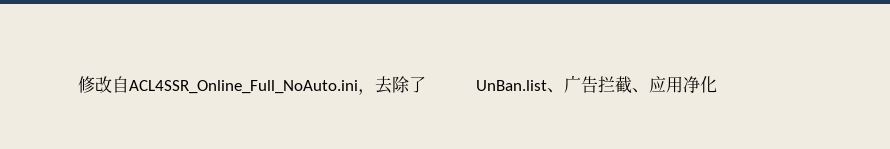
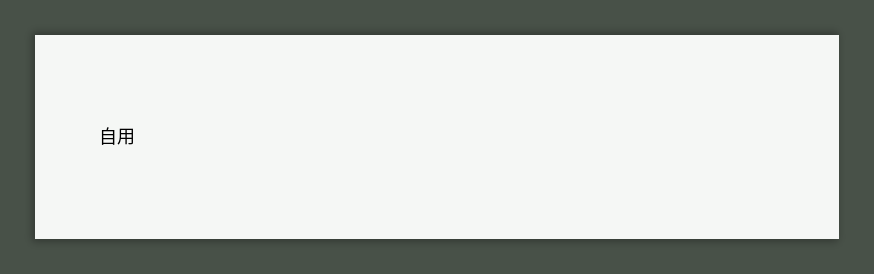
- 修改自ACL4SSR_Online_Full_NoAuto.ini，去除了UnBan.list、广告拦截、应用净化
+ 自用

